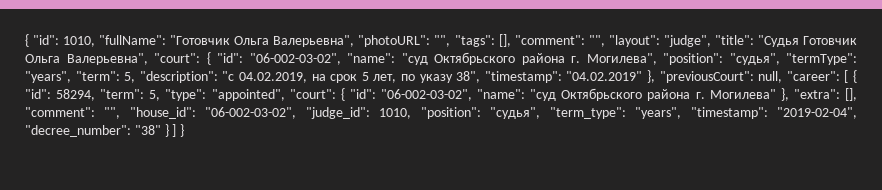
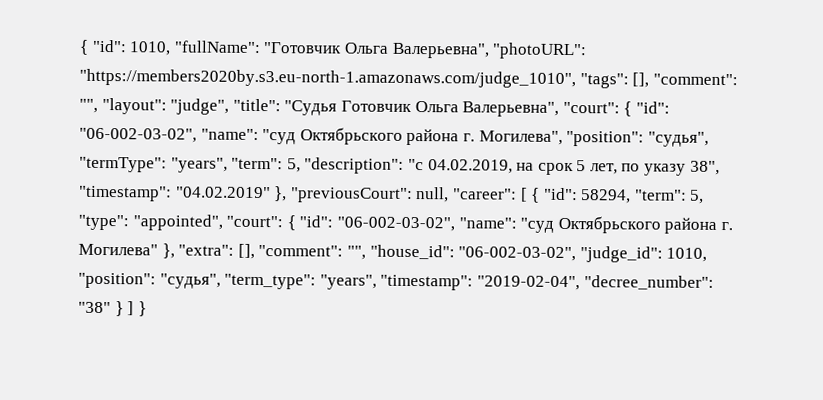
- "", "tags":
+ "https://members2020by.s3.eu-north-1.amazonaws.com/judge_1010", "tags":

